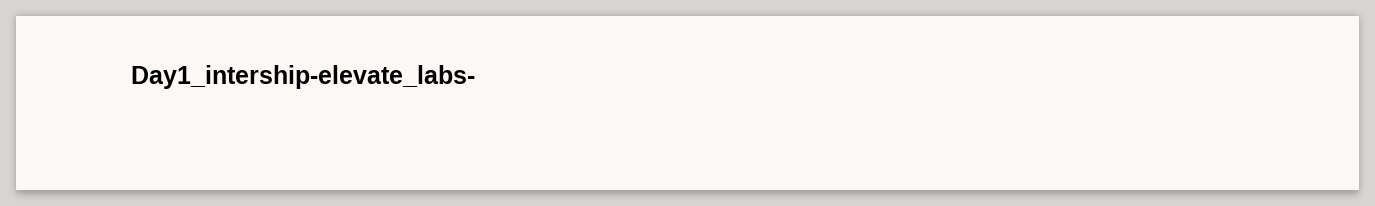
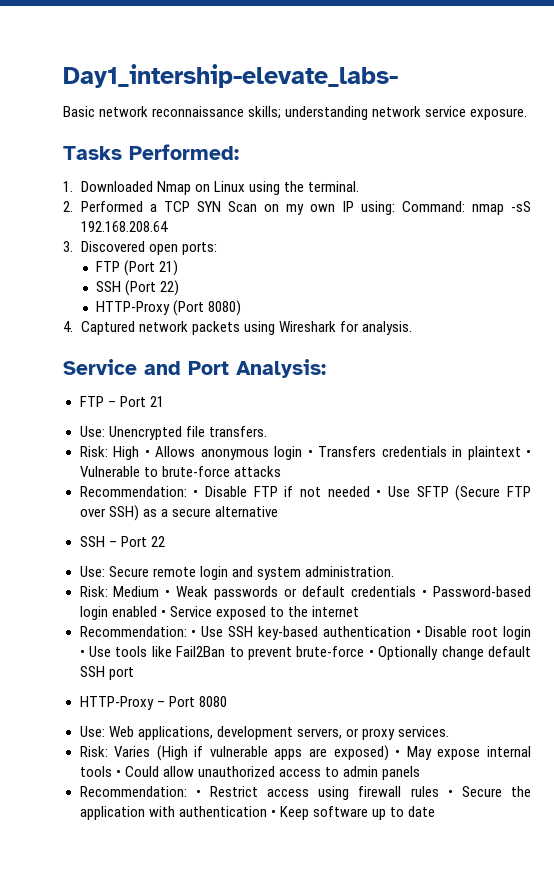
+ Basic network reconnaissance skills; understanding network service exposure.
+ Tasks Performed:
+ 1. Downloaded Nmap on Linux using the terminal.
+ 2. Performed a TCP SYN Scan on my own IP using: Command: nmap -sS 192.168.208.64
+ 3. Discovered open ports:
+ FTP (Port 21)
+ SSH (Port 22)
+ HTTP-Proxy (Port 8080)
+ 4. Captured network packets using Wireshark for analysis.
+ Service and Port Analysis:
+ FTP – Port 21
+ Use: Unencrypted file transfers.
+ Risk: High • Allows anonymous login • Transfers credentials in plaintext • Vulnerable to brute-force attacks
+ Recommendation: • Disable FTP if not needed • Use SFTP (Secure FTP over SSH) as a secure alternative
+ SSH – Port 22
+ Use: Secure remote login and system administration.
+ Risk: Medium • Weak passwords or default credentials • Password-based login enabled • Service exposed to the internet
+ Recommendation: • Use SSH key-based authentication • Disable root login • Use tools like Fail2Ban to prevent brute-force • Optionally change default SSH port
+ HTTP-Proxy – Port 8080
+ Use: Web applications, development servers, or proxy services.
+ Risk: Varies (High if vulnerable apps are exposed) • May expose internal tools • Could allow unauthorized access to admin panels
+ Recommendation: • Restrict access using firewall rules • Secure the application with authentication • Keep software up to date

